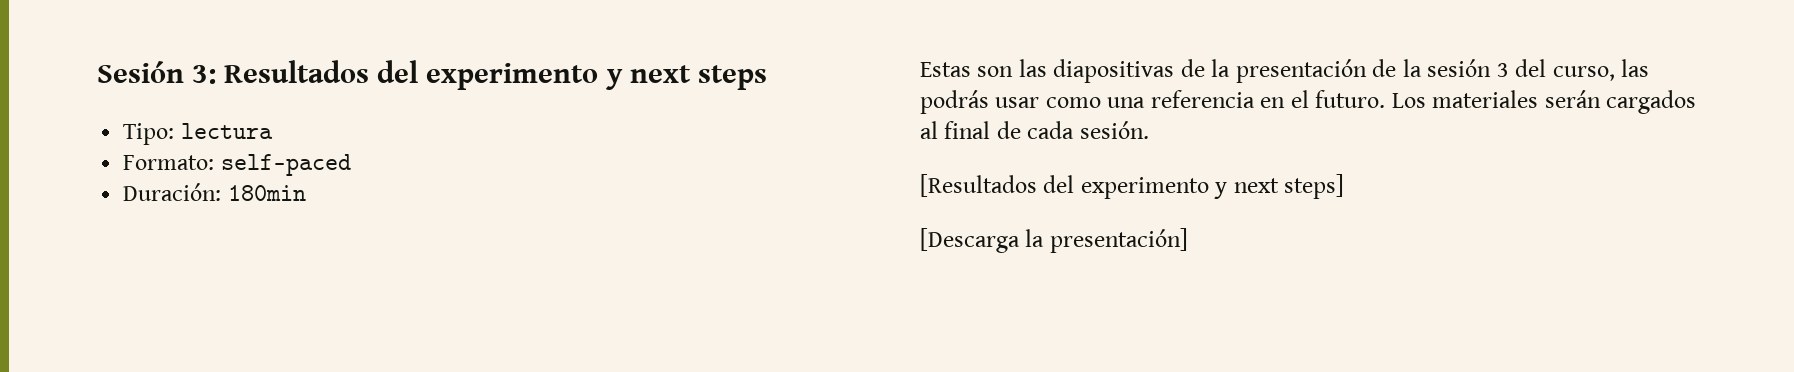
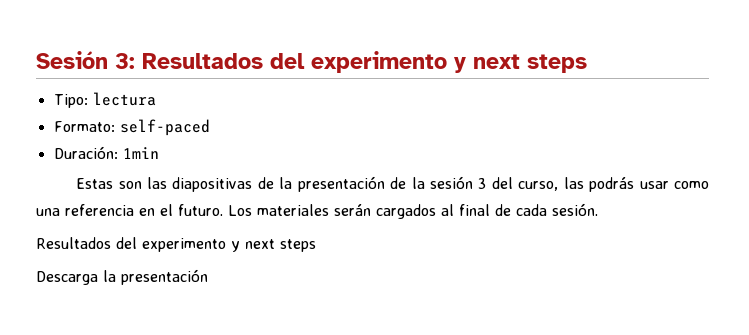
- Duración: 180min
+ Duración: 1min
  Los materiales serán cargados al final de cada sesión.
- [Resultados del experimento y next steps]
- [Descarga la presentación]
+ Resultados del experimento y next steps
+ Descarga la presentación

